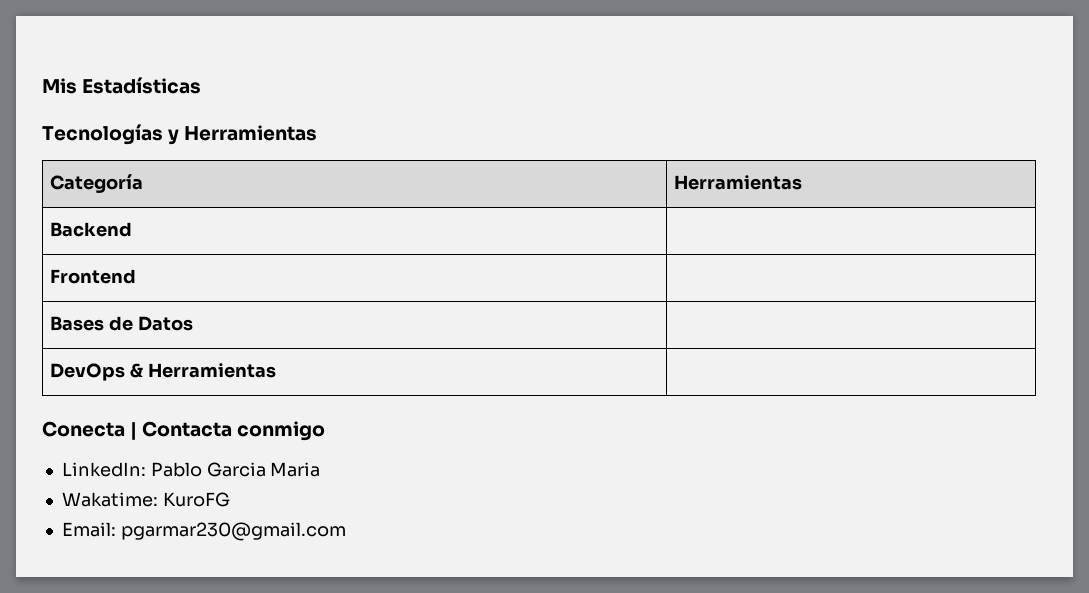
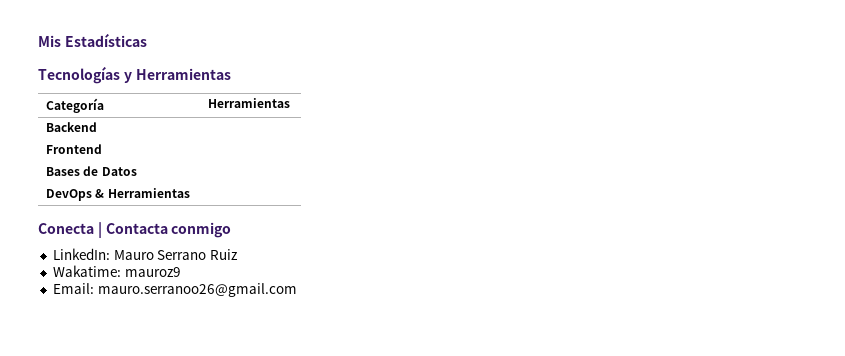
- LinkedIn: Pablo Garcia Maria
+ LinkedIn: Mauro Serrano Ruiz
- Wakatime: KuroFG
+ Wakatime: mauroz9
- Email: pgarmar230@gmail.com
+ Email: mauro.serranoo26@gmail.com

